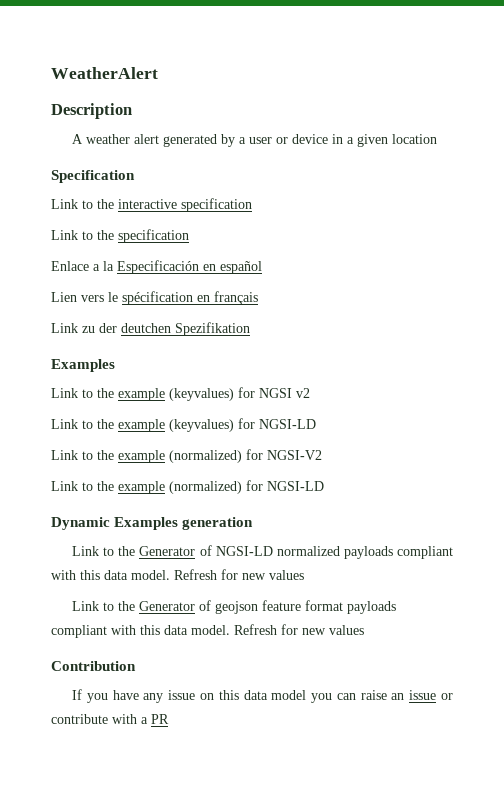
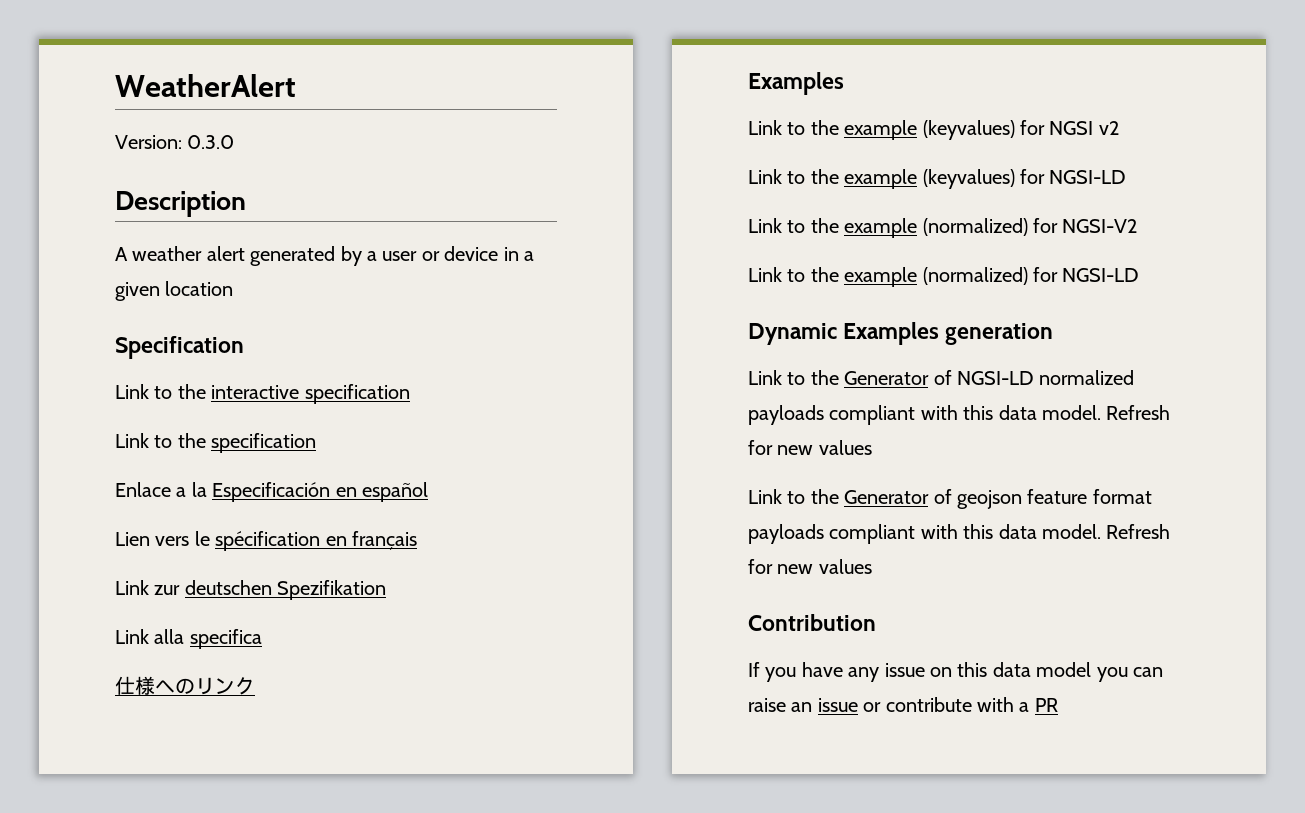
+ Version: 0.3.0
- Link zu der deutchen Spezifikation
+ Link zur deutschen Spezifikation
+ Link alla specifica
+ 仕様へのリンク

